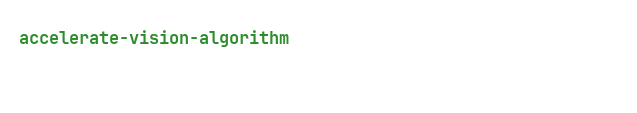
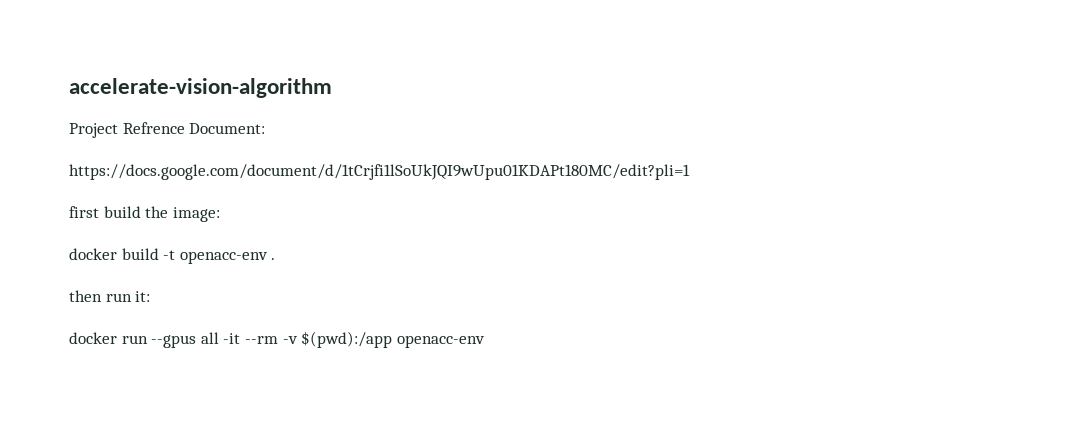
+ Project Refrence Document:
+ https://docs.google.com/document/d/1tCrjfi1lSoUkJQI9wUpu01KDAPt180MC/edit?pli=1
+ first build the image:
+ docker build -t openacc-env .
+ then run it:
+ docker run --gpus all -it --rm -v $(pwd):/app openacc-env

